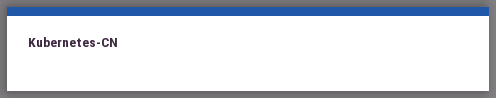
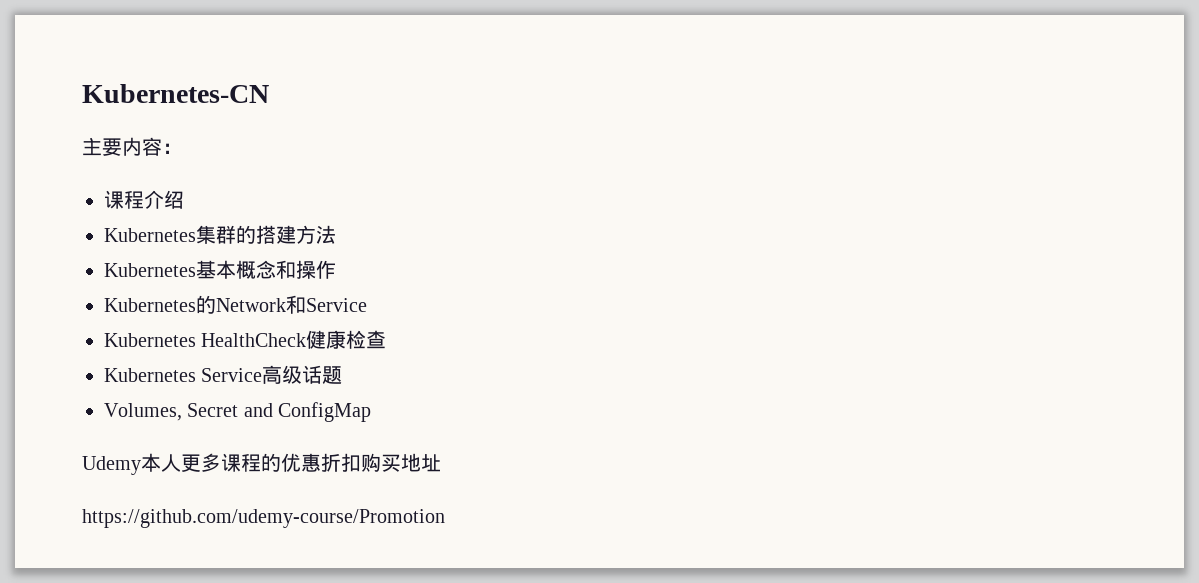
+ 主要内容：
+ 课程介绍
+ Kubernetes集群的搭建方法
+ Kubernetes基本概念和操作
+ Kubernetes的Network和Service
+ Kubernetes HealthCheck健康检查
+ Kubernetes Service高级话题
+ Volumes, Secret and ConfigMap
+ Udemy本人更多课程的优惠折扣购买地址
+ https://github.com/udemy-course/Promotion

